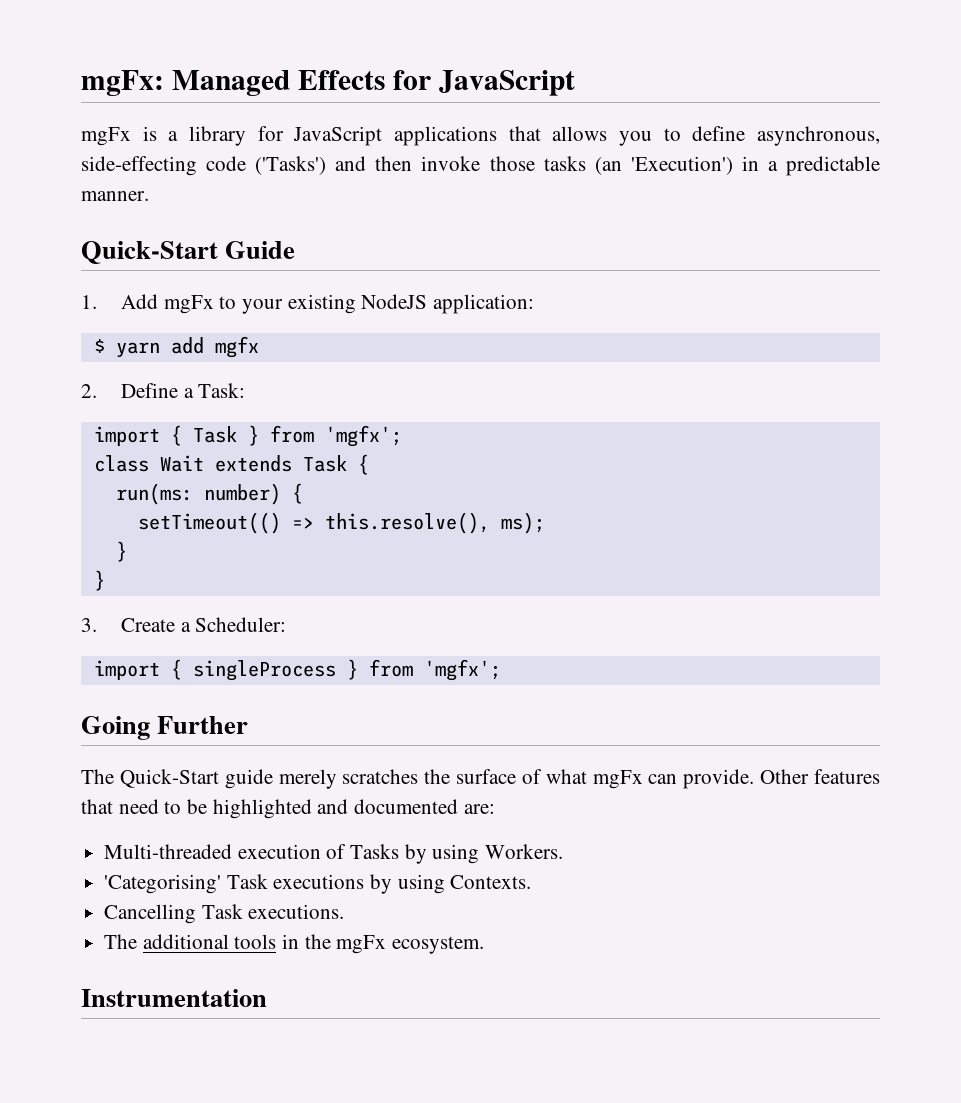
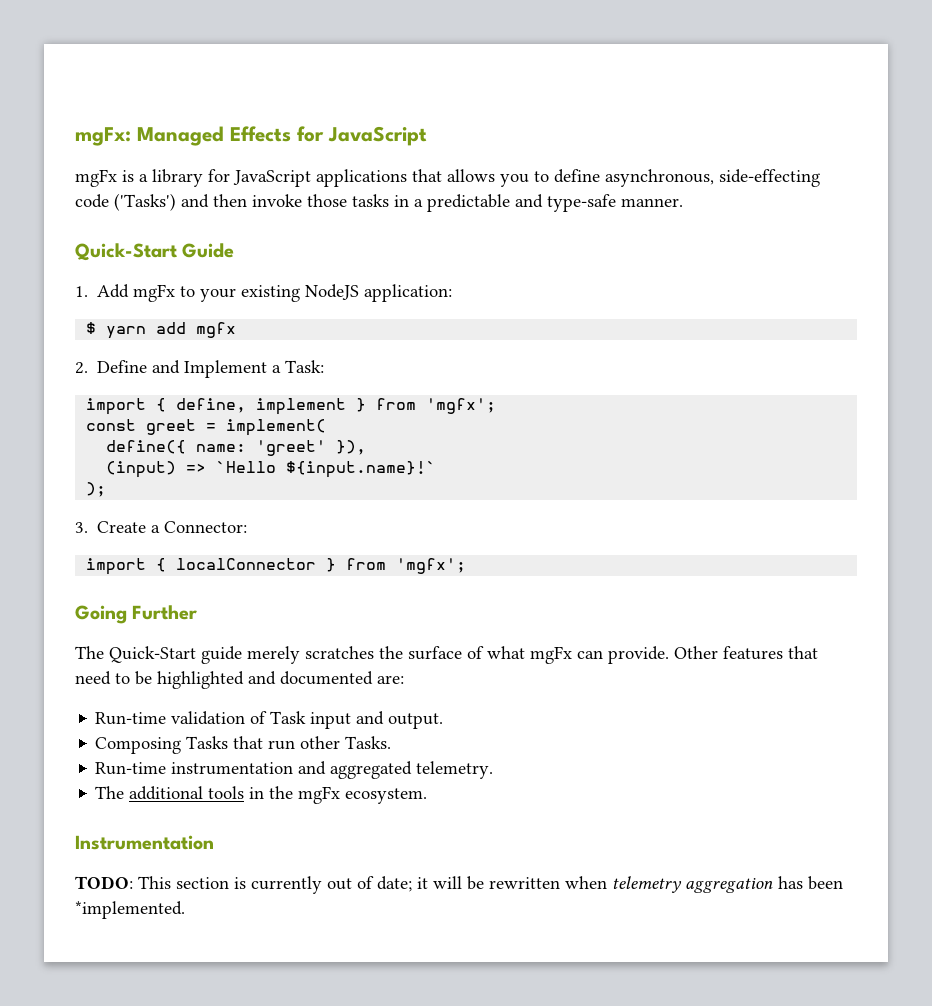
- mgFx is a library for JavaScript applications that allows you to define asynchronous, side-effecting code ('Tasks') and then invoke those tasks (an 'Execution') in a predictable manner.
+ mgFx is a library for JavaScript applications that allows you to define asynchronous, side-effecting code ('Tasks') and then invoke those tasks in a predictable and type-safe manner.
- 2. Define a Task:
+ 2. Define and Implement a Task:
- import { Task } from 'mgfx';
- class Wait extends Task {
- run(ms: number) {
- setTimeout(() => this.resolve(), ms);
- }
- }
+ import { define, implement } from 'mgfx';
+ const greet = implement(
+ define({ name: 'greet' }),
+ (input) => `Hello ${input.name}!`
+ );
- 3. Create a Scheduler:
- import { singleProcess } from 'mgfx';
+ 3. Create a Connector:
+ import { localConnector } from 'mgfx';
- Multi-threaded execution of Tasks by using Workers.
- 'Categorising' Task executions by using Contexts.
- Cancelling Task executions.
+ Run-time validation of Task input and output.
+ Composing Tasks that run other Tasks.
+ Run-time instrumentation and aggregated telemetry.
+ TODO: This section is currently out of date; it will be rewritten when telemetry aggregation has been *implemented.

